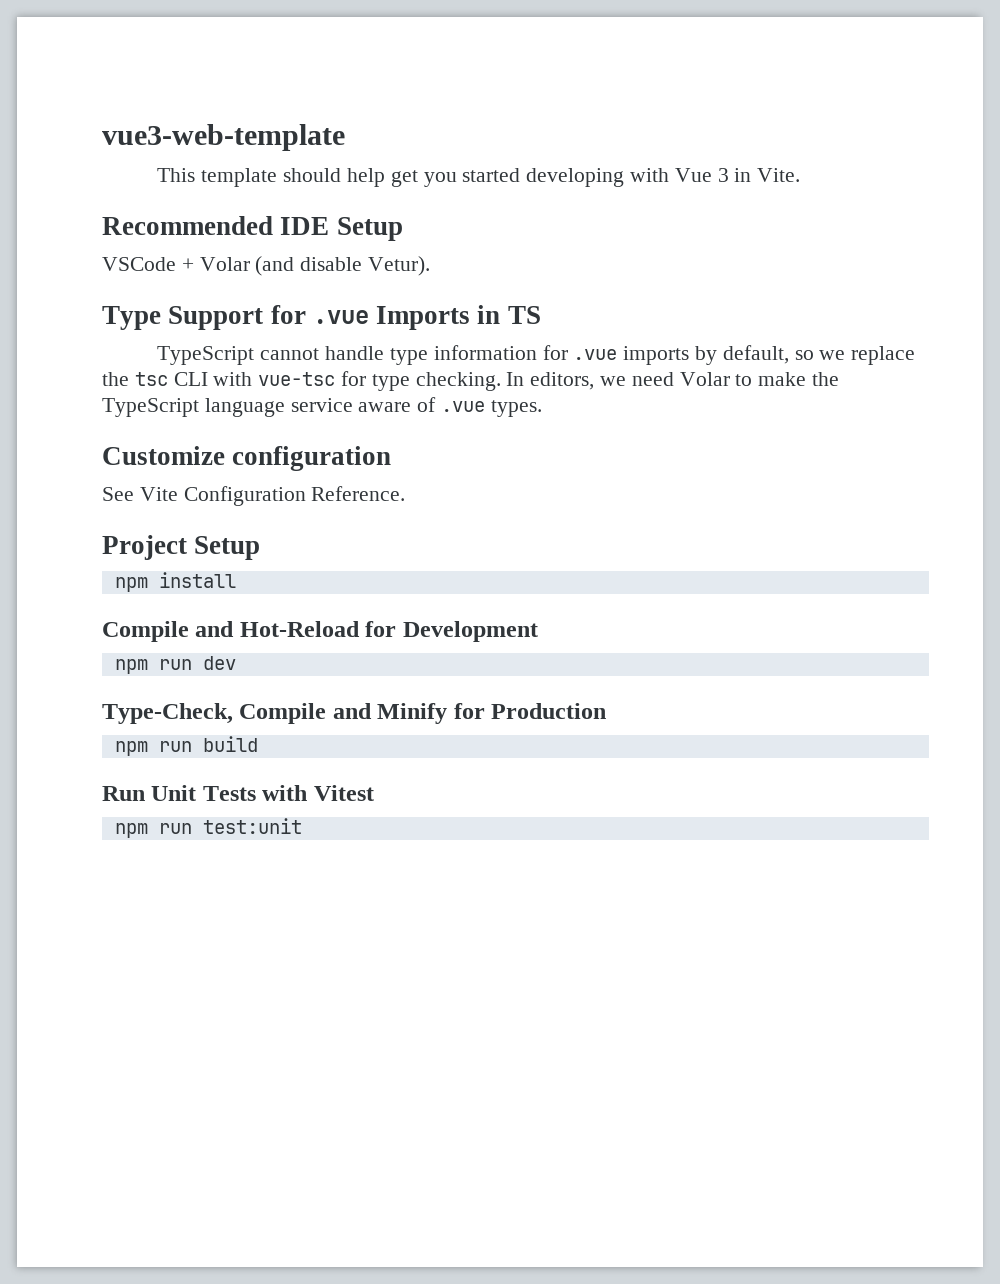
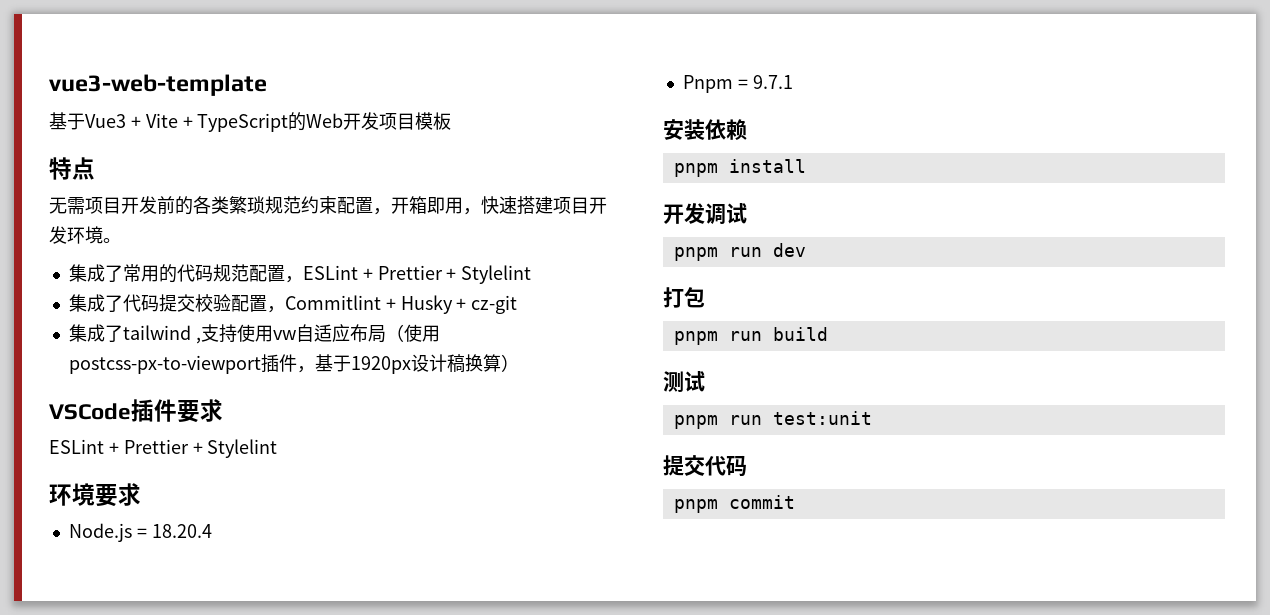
- This template should help get you started developing with Vue 3 in Vite.
- Recommended IDE Setup
- VSCode + Volar (and disable Vetur).
- Type Support for .vue Imports in TS
- TypeScript cannot handle type information for .vue imports by default, so we replace the tsc CLI with vue-tsc for type checking. In editors, we need Volar to make the TypeScript language service aware of .vue types.
- Customize configuration
- See Vite Configuration Reference.
- Project Setup
- npm install
- Compile and Hot-Reload for Development
- npm run dev
- Type-Check, Compile and Minify for Production
- npm run build
- Run Unit Tests with Vitest
- npm run test:unit
+ 基于Vue3 + Vite + TypeScript的Web开发项目模板
+ 特点
+ 无需项目开发前的各类繁琐规范约束配置，开箱即用，快速搭建项目开发环境。
+ 集成了常用的代码规范配置，ESLint + Prettier + Stylelint
+ 集成了代码提交校验配置，Commitlint + Husky + cz-git
+ 集成了tailwind ,支持使用vw自适应布局（使用postcss-px-to-viewport插件，基于1920px设计稿换算）
+ VSCode插件要求
+ ESLint + Prettier + Stylelint
+ 环境要求
+ Node.js = 18.20.4
+ Pnpm = 9.7.1
+ 安装依赖
+ pnpm install
+ 开发调试
+ pnpm run dev
+ 打包
+ pnpm run build
+ 测试
+ pnpm run test:unit
+ 提交代码
+ pnpm commit

